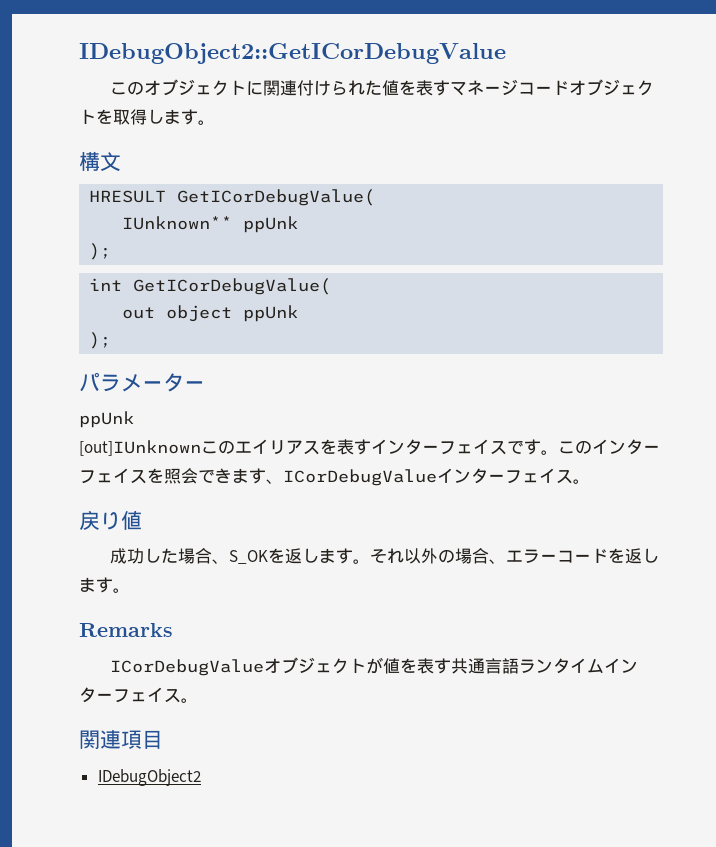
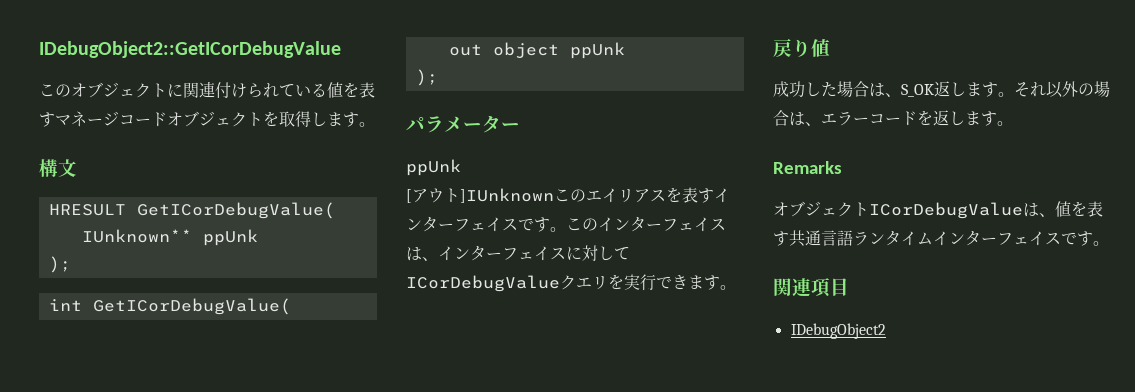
- このオブジェクトに関連付けられた値を表すマネージコードオブジェクトを取得します。
+ このオブジェクトに関連付けられている値を表すマネージコードオブジェクトを取得します。
- [out]IUnknownこのエイリアスを表すインターフェイスです。
+ [アウト]IUnknownこのエイリアスを表すインターフェイスです。
- このインターフェイスを照会できます、ICorDebugValueインターフェイス。
+ このインターフェイスは、インターフェイスに対してICorDebugValueクエリを実行できます。
- 成功した場合、S_OKを返します。
+ 成功した場合は、S_OK返します。
- それ以外の場合、エラーコードを返します。
+ それ以外の場合は、エラーコードを返します。
- ICorDebugValueオブジェクトが値を表す共通言語ランタイムインターフェイス。
+ オブジェクトICorDebugValueは、値を表す共通言語ランタイムインターフェイスです。

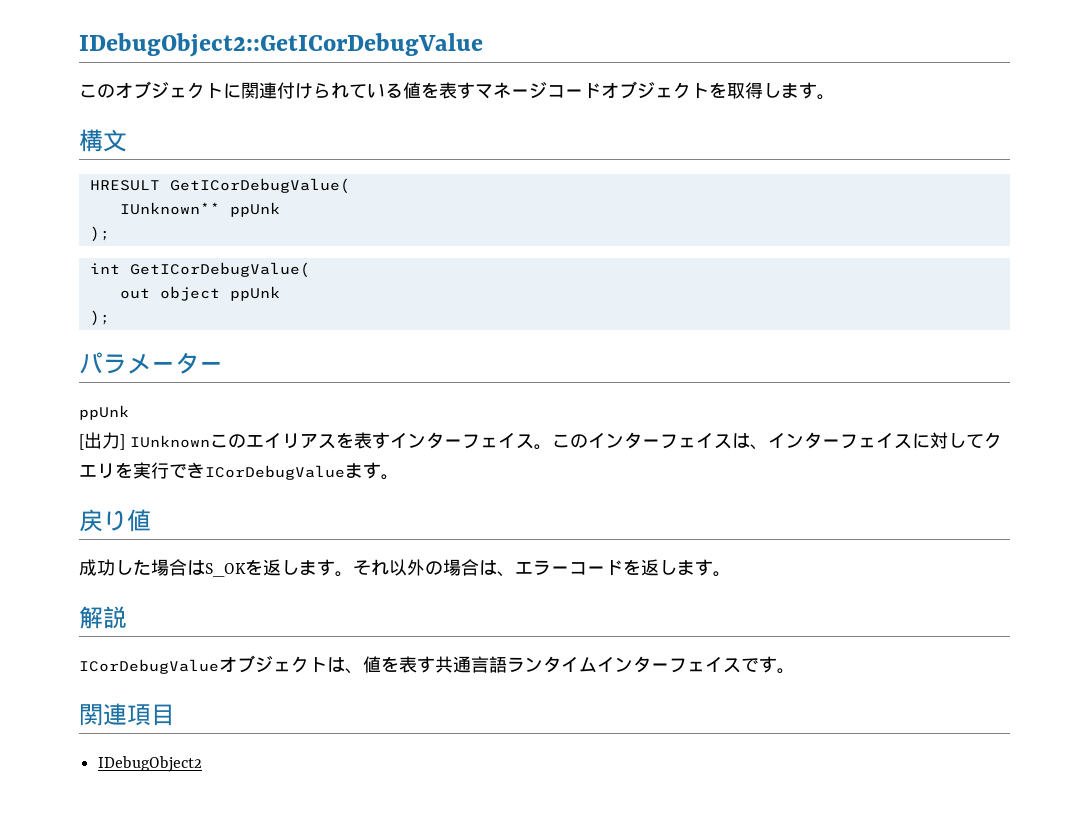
- [アウト]IUnknownこのエイリアスを表すインターフェイスです。
+ [出力] IUnknownこのエイリアスを表すインターフェイス。
- このインターフェイスは、インターフェイスに対してICorDebugValueクエリを実行できます。
+ このインターフェイスは、インターフェイスに対してクエリを実行できICorDebugValueます。
- 成功した場合は、S_OK返します。
+ 成功した場合はS_OKを返します。
- Remarks
- オブジェクトICorDebugValueは、値を表す共通言語ランタイムインターフェイスです。
+ 解説
+ ICorDebugValueオブジェクトは、値を表す共通言語ランタイムインターフェイスです。

